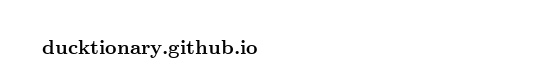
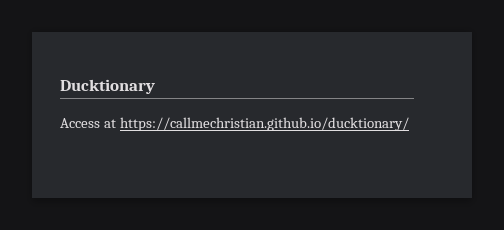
- ducktionary.github.io
+ Ducktionary
+ Access at https://callmechristian.github.io/ducktionary/

